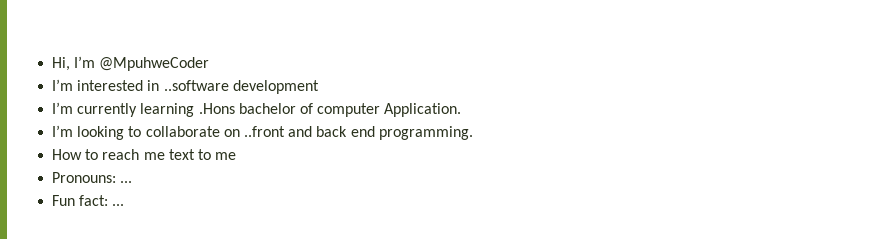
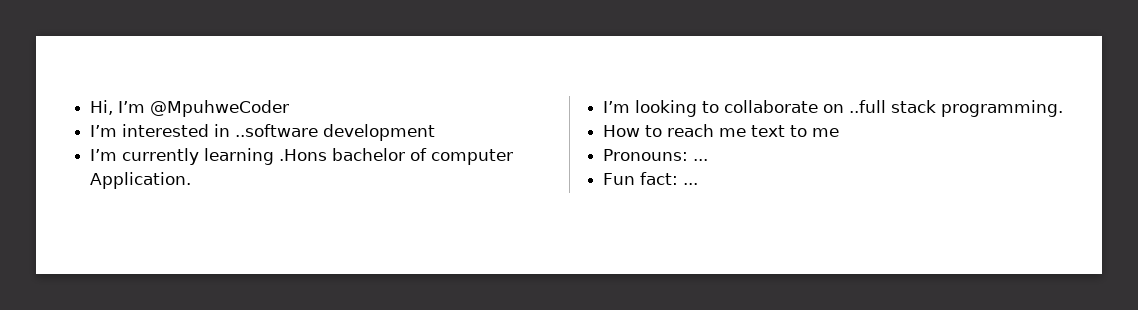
- I’m looking to collaborate on ..front and back end programming.
+ I’m looking to collaborate on ..full stack programming.

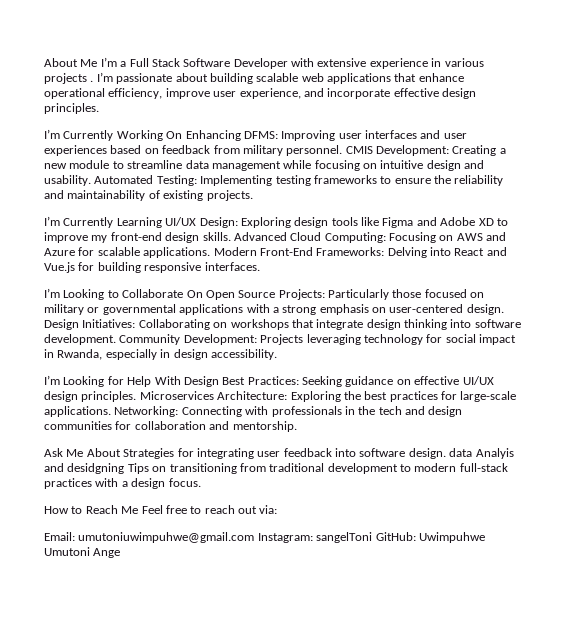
- Hi, I’m @MpuhweCoder
- I’m interested in ..software development
- I’m currently learning .Hons bachelor of computer Application.
- I’m looking to collaborate on ..full stack programming.
- How to reach me text to me
- Pronouns: ...
- Fun fact: ...
+ About Me I’m a Full Stack Software Developer with extensive experience in various projects . I’m passionate about building scalable web applications that enhance operational efficiency, improve user experience, and incorporate effective design principles.
+ I’m Currently Working On Enhancing DFMS: Improving user interfaces and user experiences based on feedback from military personnel. CMIS Development: Creating a new module to streamline data management while focusing on intuitive design and usability. Automated Testing: Implementing testing frameworks to ensure the reliability and maintainability of existing projects.
+ I’m Currently Learning UI/UX Design: Exploring design tools like Figma and Adobe XD to improve my front-end design skills. Advanced Cloud Computing: Focusing on AWS and Azure for scalable applications. Modern Front-End Frameworks: Delving into React and Vue.js for building responsive interfaces.
+ I’m Looking to Collaborate On Open Source Projects: Particularly those focused on military or governmental applications with a strong emphasis on user-centered design. Design Initiatives: Collaborating on workshops that integrate design thinking into software development. Community Development: Projects leveraging technology for social impact in Rwanda, especially in design accessibility.
+ I’m Looking for Help With Design Best Practices: Seeking guidance on effective UI/UX design principles. Microservices Architecture: Exploring the best practices for large-scale applications. Networking: Connecting with professionals in the tech and design communities for collaboration and mentorship.
+ Ask Me About Strategies for integrating user feedback into software design. data Analyis and desidgning Tips on transitioning from traditional development to modern full-stack practices with a design focus.
+ How to Reach Me Feel free to reach out via:
+ Email: umutoniuwimpuhwe@gmail.com Instagram: sangelToni GitHub: Uwimpuhwe Umutoni Ange

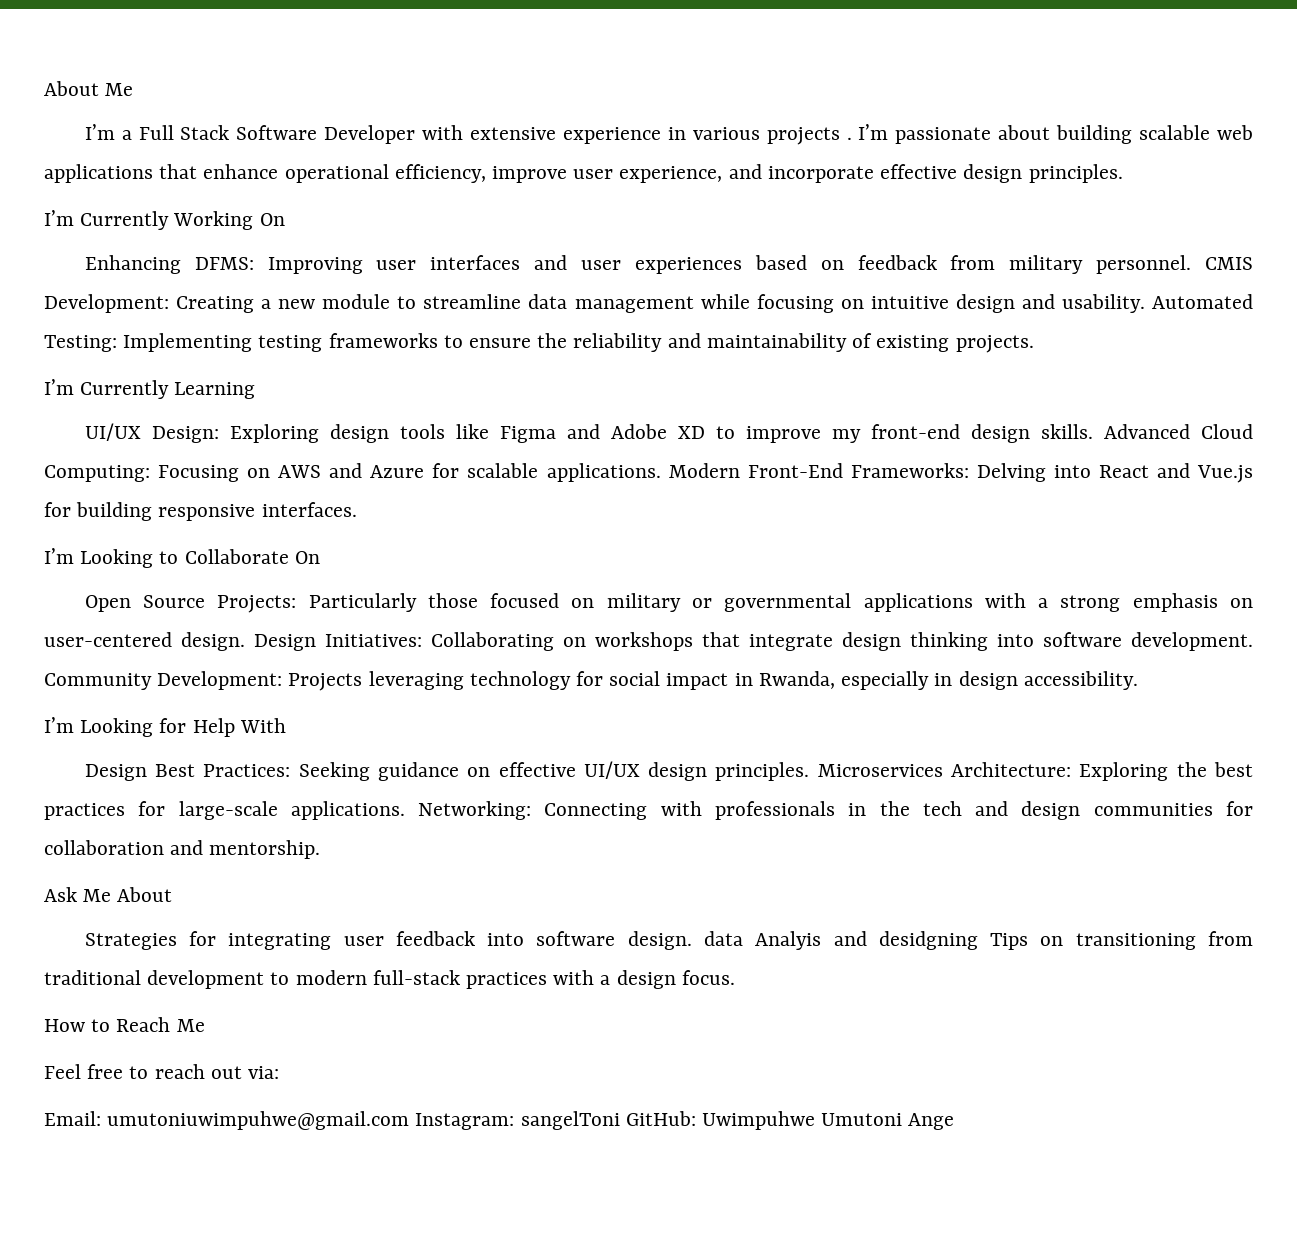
- About Me I’m a Full Stack Software Developer with extensive experience in various projects .
+ About Me
+ I’m a Full Stack Software Developer with extensive experience in various projects .
- I’m Currently Working On Enhancing DFMS: Improving user interfaces and user experiences based on feedback from military personnel.
+ I’m Currently Working On
+ Enhancing DFMS: Improving user interfaces and user experiences based on feedback from military personnel.
- I’m Currently Learning UI/UX Design: Exploring design tools like Figma and Adobe XD to improve my front-end design skills.
+ I’m Currently Learning
+ UI/UX Design: Exploring design tools like Figma and Adobe XD to improve my front-end design skills.
- I’m Looking to Collaborate On Open Source Projects: Particularly those focused on military or governmental applications with a strong emphasis on user-centered design.
+ I’m Looking to Collaborate On
+ Open Source Projects: Particularly those focused on military or governmental applications with a strong emphasis on user-centered design.
- I’m Looking for Help With Design Best Practices: Seeking guidance on effective UI/UX design principles.
+ I’m Looking for Help With
+ Design Best Practices: Seeking guidance on effective UI/UX design principles.
- Ask Me About Strategies for integrating user feedback into software design. data Analyis and desidgning Tips on transitioning from traditional development to modern full-stack practices with a design focus.
+ Ask Me About
+ Strategies for integrating user feedback into software design. data Analyis and desidgning Tips on transitioning from traditional development to modern full-stack practices with a design focus.
- How to Reach Me Feel free to reach out via:
+ How to Reach Me
+ Feel free to reach out via:

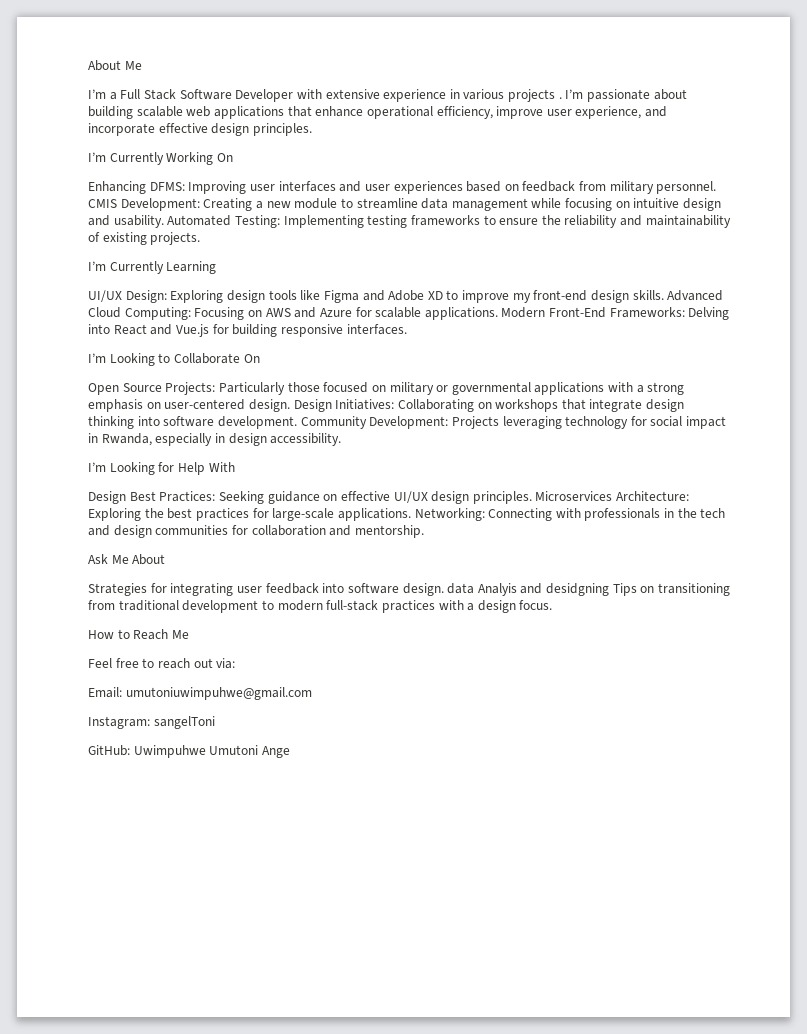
- Email: umutoniuwimpuhwe@gmail.com Instagram: sangelToni GitHub: Uwimpuhwe Umutoni Ange
+ Email: umutoniuwimpuhwe@gmail.com
+ Instagram: sangelToni
+ GitHub: Uwimpuhwe Umutoni Ange

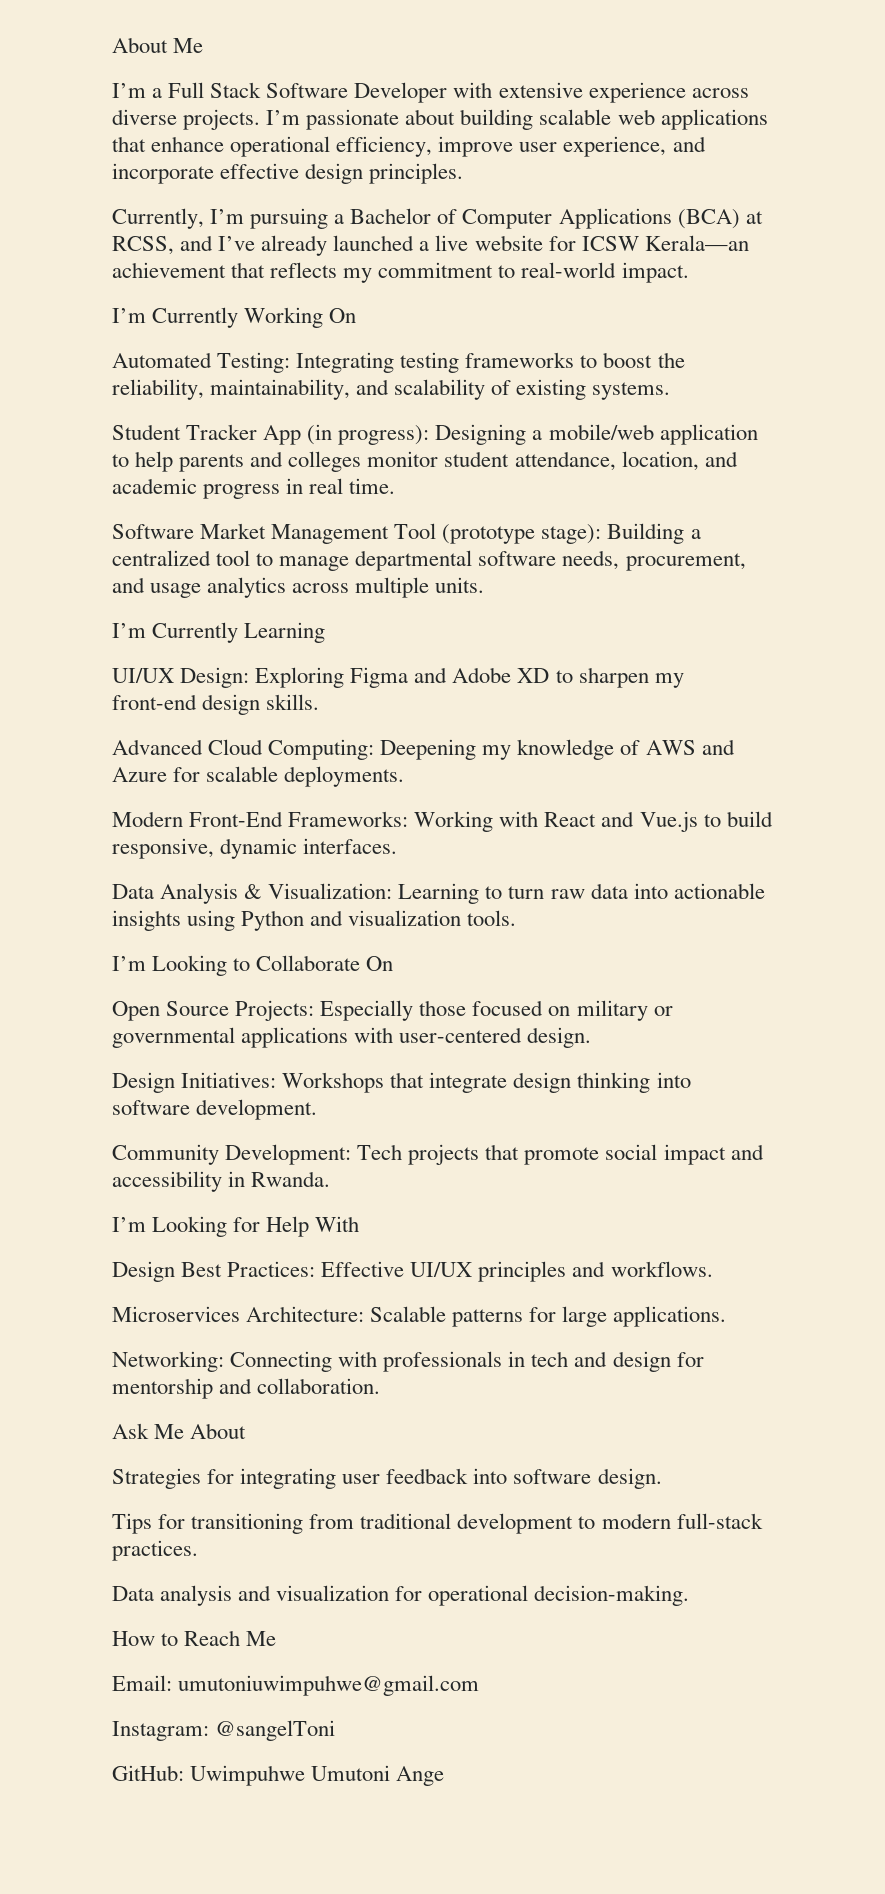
- I’m a Full Stack Software Developer with extensive experience in various projects .
+ I’m a Full Stack Software Developer with extensive experience across diverse projects.
+ Currently, I’m pursuing a Bachelor of Computer Applications (BCA) at RCSS, and I’ve already launched a live website for ICSW Kerala—an achievement that reflects my commitment to real-world impact.
  I’m Currently Working On
- Enhancing DFMS: Improving user interfaces and user experiences based on feedback from military personnel. CMIS Development: Creating a new module to streamline data management while focusing on intuitive design and usability. Automated Testing: Implementing testing frameworks to ensure the reliability and maintainability of existing projects.
+ Automated Testing: Integrating testing frameworks to boost the reliability, maintainability, and scalability of existing systems.
+ Student Tracker App (in progress): Designing a mobile/web application to help parents and colleges monitor student attendance, location, and academic progress in real time.
+ Software Market Management Tool (prototype stage): Building a centralized tool to manage departmental software needs, procurement, and usage analytics across multiple units.
- UI/UX Design: Exploring design tools like Figma and Adobe XD to improve my front-end design skills. Advanced Cloud Computing: Focusing on AWS and Azure for scalable applications. Modern Front-End Frameworks: Delving into React and Vue.js for building responsive interfaces.
+ UI/UX Design: Exploring Figma and Adobe XD to sharpen my front-end design skills.
+ Advanced Cloud Computing: Deepening my knowledge of AWS and Azure for scalable deployments.
+ Modern Front-End Frameworks: Working with React and Vue.js to build responsive, dynamic interfaces.
+ Data Analysis & Visualization: Learning to turn raw data into actionable insights using Python and visualization tools.
- Open Source Projects: Particularly those focused on military or governmental applications with a strong emphasis on user-centered design. Design Initiatives: Collaborating on workshops that integrate design thinking into software development. Community Development: Projects leveraging technology for social impact in Rwanda, especially in design accessibility.
+ Open Source Projects: Especially those focused on military or governmental applications with user-centered design.
+ Design Initiatives: Workshops that integrate design thinking into software development.
+ Community Development: Tech projects that promote social impact and accessibility in Rwanda.
- Design Best Practices: Seeking guidance on effective UI/UX design principles. Microservices Architecture: Exploring the best practices for large-scale applications. Networking: Connecting with professionals in the tech and design communities for collaboration and mentorship.
+ Design Best Practices: Effective UI/UX principles and workflows.
+ Microservices Architecture: Scalable patterns for large applications.
+ Networking: Connecting with professionals in tech and design for mentorship and collaboration.
- Strategies for integrating user feedback into software design. data Analyis and desidgning Tips on transitioning from traditional development to modern full-stack practices with a design focus.
+ Strategies for integrating user feedback into software design.
+ Tips for transitioning from traditional development to modern full-stack practices.
+ Data analysis and visualization for operational decision-making.
  How to Reach Me
- Feel free to reach out via:
- Instagram: sangelToni
+ Instagram: @sangelToni

